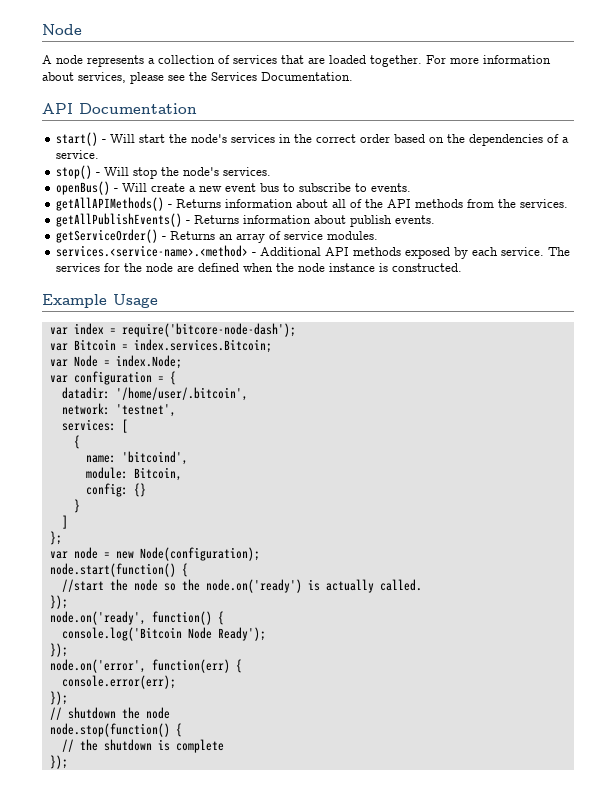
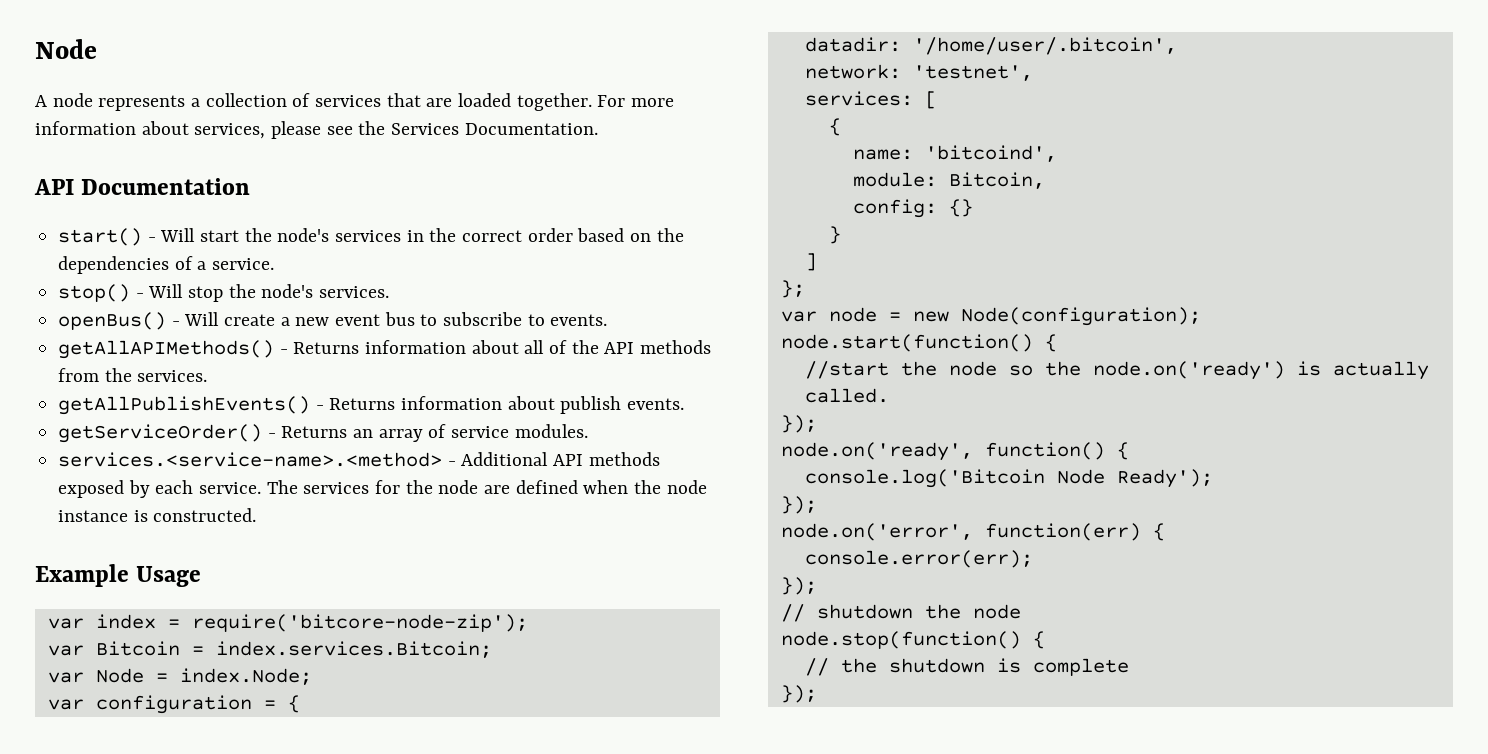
- var index = require('bitcore-node-dash');
+ var index = require('bitcore-node-zip');

